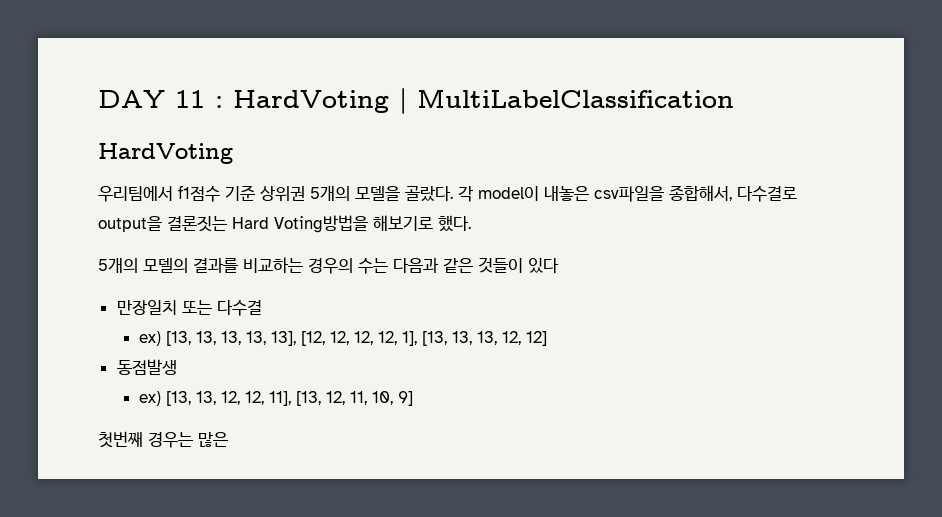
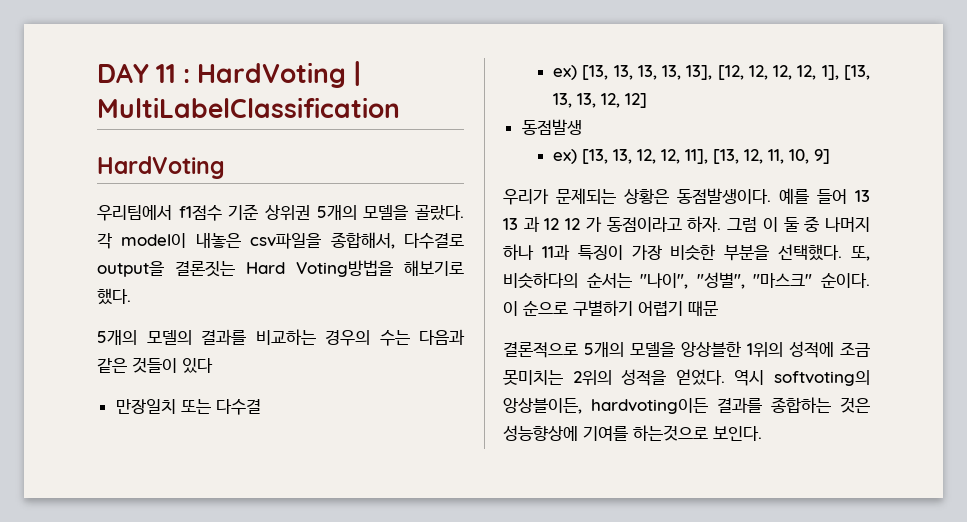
- 첫번째 경우는 많은
+ 우리가 문제되는 상황은 동점발생이다. 예를 들어 13 13 과 12 12 가 동점이라고 하자. 그럼 이 둘 중 나머지 하나 11과 특징이 가장 비슷한 부분을 선택했다. 또, 비슷하다의 순서는 "나이", "성별", "마스크" 순이다. 이 순으로 구별하기 어렵기 때문
+ 결론적으로 5개의 모델을 앙상블한 1위의 성적에 조금 못미치는 2위의 성적을 얻었다. 역시 softvoting의 앙상블이든, hardvoting이든 결과를 종합하는 것은 성능향상에 기여를 하는것으로 보인다.

